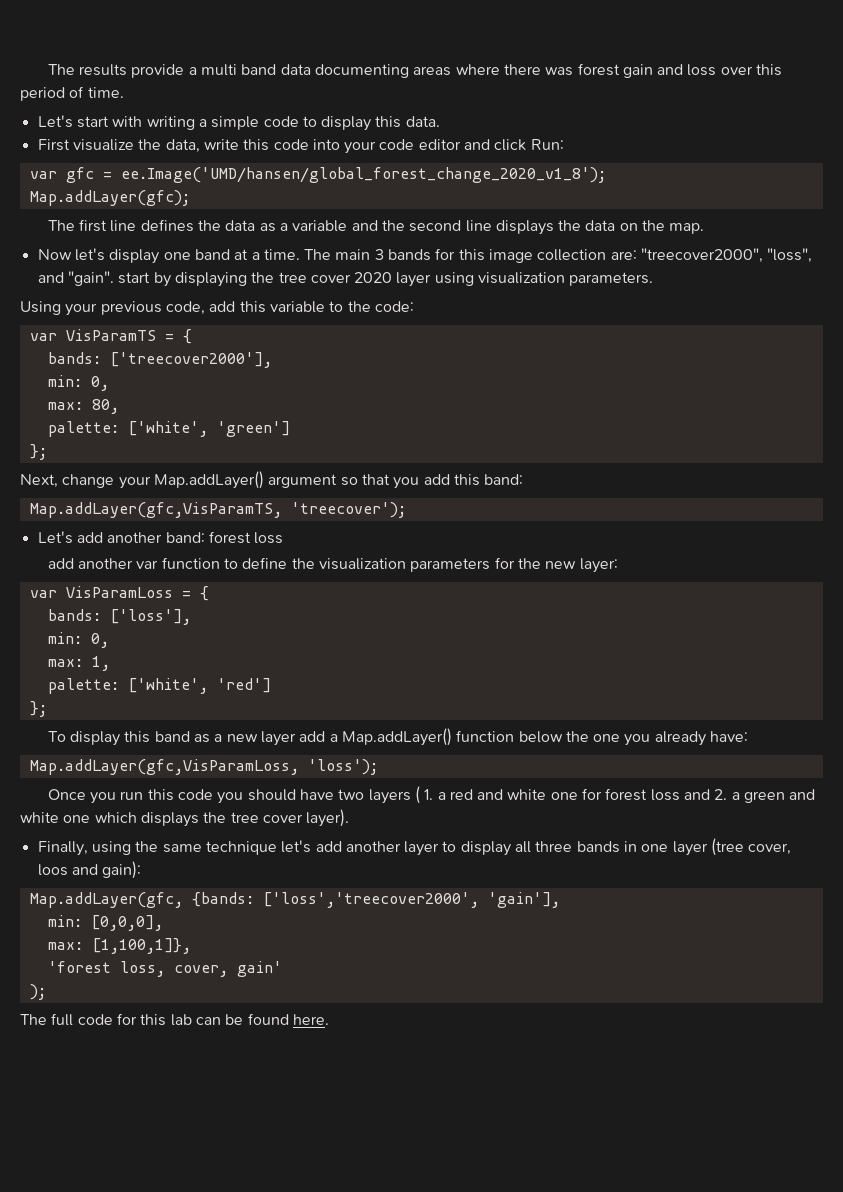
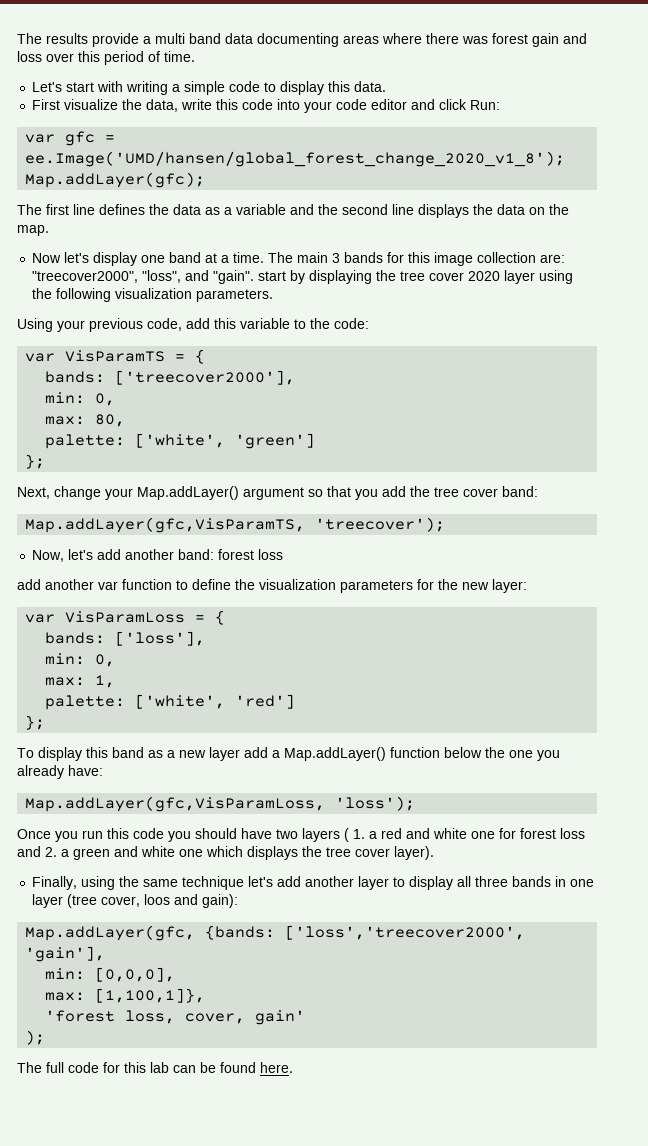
- The main 3 bands for this image collection are: "treecover2000", "loss", and "gain". start by displaying the tree cover 2020 layer using visualization parameters.
+ The main 3 bands for this image collection are: "treecover2000", "loss", and "gain". start by displaying the tree cover 2020 layer using the following visualization parameters.
- Next, change your Map.addLayer() argument so that you add this band:
+ Next, change your Map.addLayer() argument so that you add the tree cover band:
- Let's add another band: forest loss
+ Now, let's add another band: forest loss

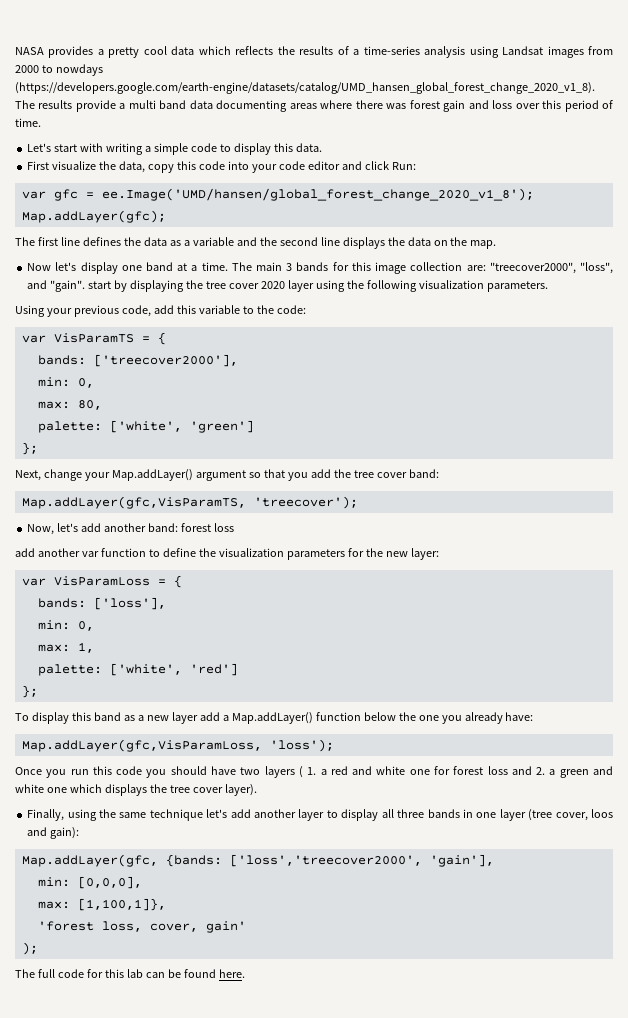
- The results provide a multi band data documenting areas where there was forest gain and loss over this period of time.
+ NASA provides a pretty cool data which reflects the results of a time-series analysis using Landsat images from 2000 to nowdays (https://developers.google.com/earth-engine/datasets/catalog/UMD_hansen_global_forest_change_2020_v1_8). The results provide a multi band data documenting areas where there was forest gain and loss over this period of time.
- First visualize the data, write this code into your code editor and click Run:
+ First visualize the data, copy this code into your code editor and click Run:

